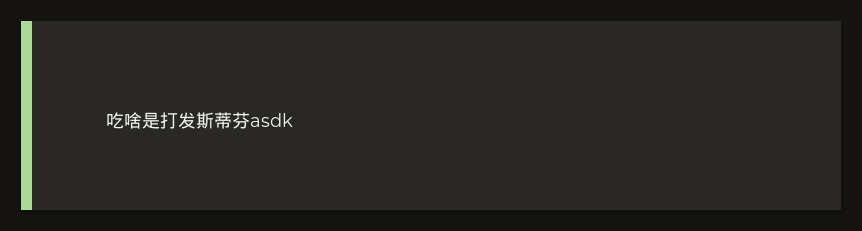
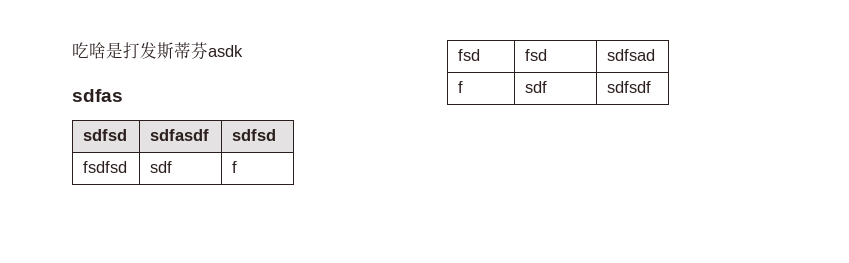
+ sdfas
+ sdfsd | sdfasdf | sdfsd
+ fsdfsd | sdf | f
+ fsd | fsd | sdfsad
+ f | sdf | sdfsdf

